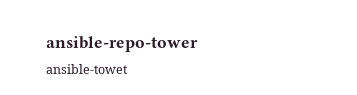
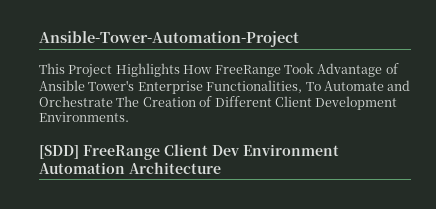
- ansible-repo-tower
- ansible-towet
+ Ansible-Tower-Automation-Project
+ This Project Highlights How FreeRange Took Advantage of Ansible Tower's Enterprise Functionalities, To Automate and Orchestrate The Creation of Different Client Development Environments.
+ [SDD] FreeRange Client Dev Environment Automation Architecture

